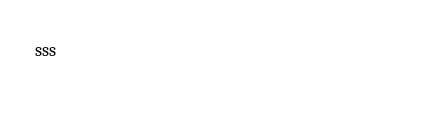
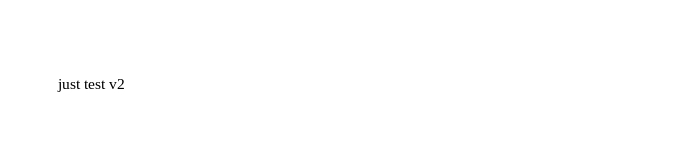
- sss
+ just test v2

